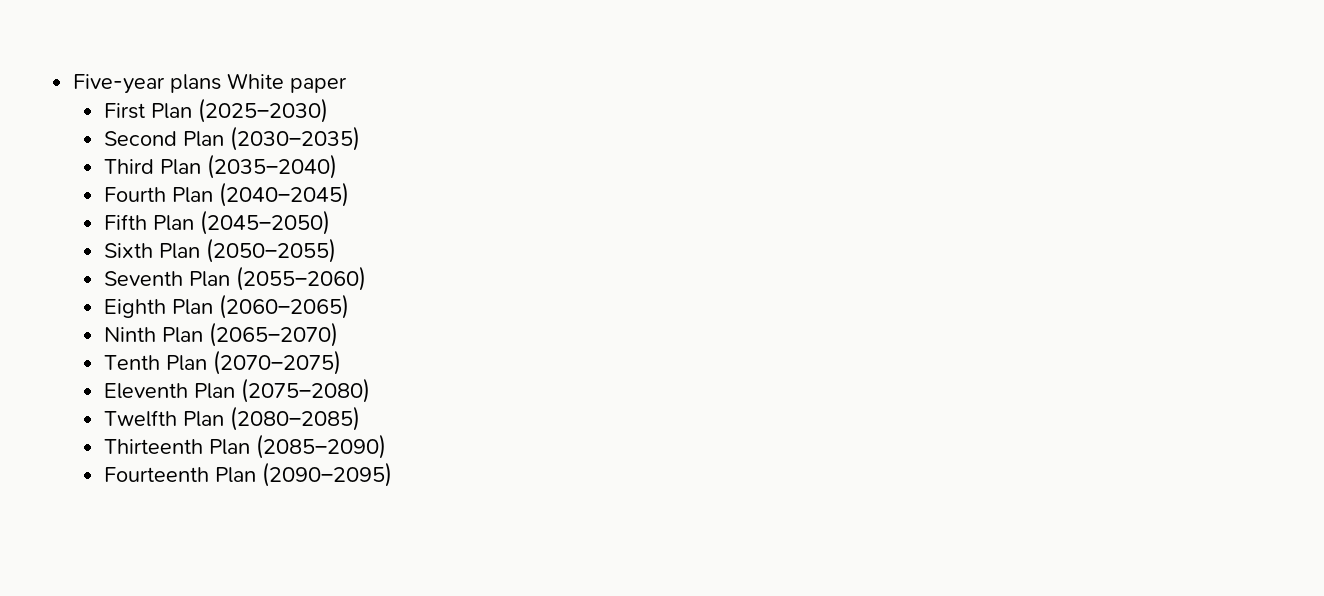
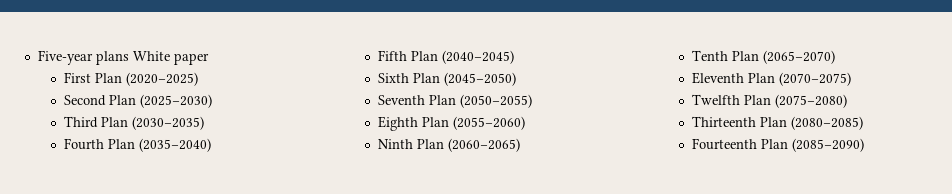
- First Plan (2025–2030)
+ First Plan (2020–2025)
- Second Plan (2030–2035)
+ Second Plan (2025–2030)
- Third Plan (2035–2040)
+ Third Plan (2030–2035)
- Fourth Plan (2040–2045)
+ Fourth Plan (2035–2040)
- Fifth Plan (2045–2050)
+ Fifth Plan (2040–2045)
- Sixth Plan (2050–2055)
+ Sixth Plan (2045–2050)
- Seventh Plan (2055–2060)
+ Seventh Plan (2050–2055)
- Eighth Plan (2060–2065)
+ Eighth Plan (2055–2060)
- Ninth Plan (2065–2070)
+ Ninth Plan (2060–2065)
- Tenth Plan (2070–2075)
+ Tenth Plan (2065–2070)
- Eleventh Plan (2075–2080)
+ Eleventh Plan (2070–2075)
- Twelfth Plan (2080–2085)
+ Twelfth Plan (2075–2080)
- Thirteenth Plan (2085–2090)
+ Thirteenth Plan (2080–2085)
- Fourteenth Plan (2090–2095)
+ Fourteenth Plan (2085–2090)

